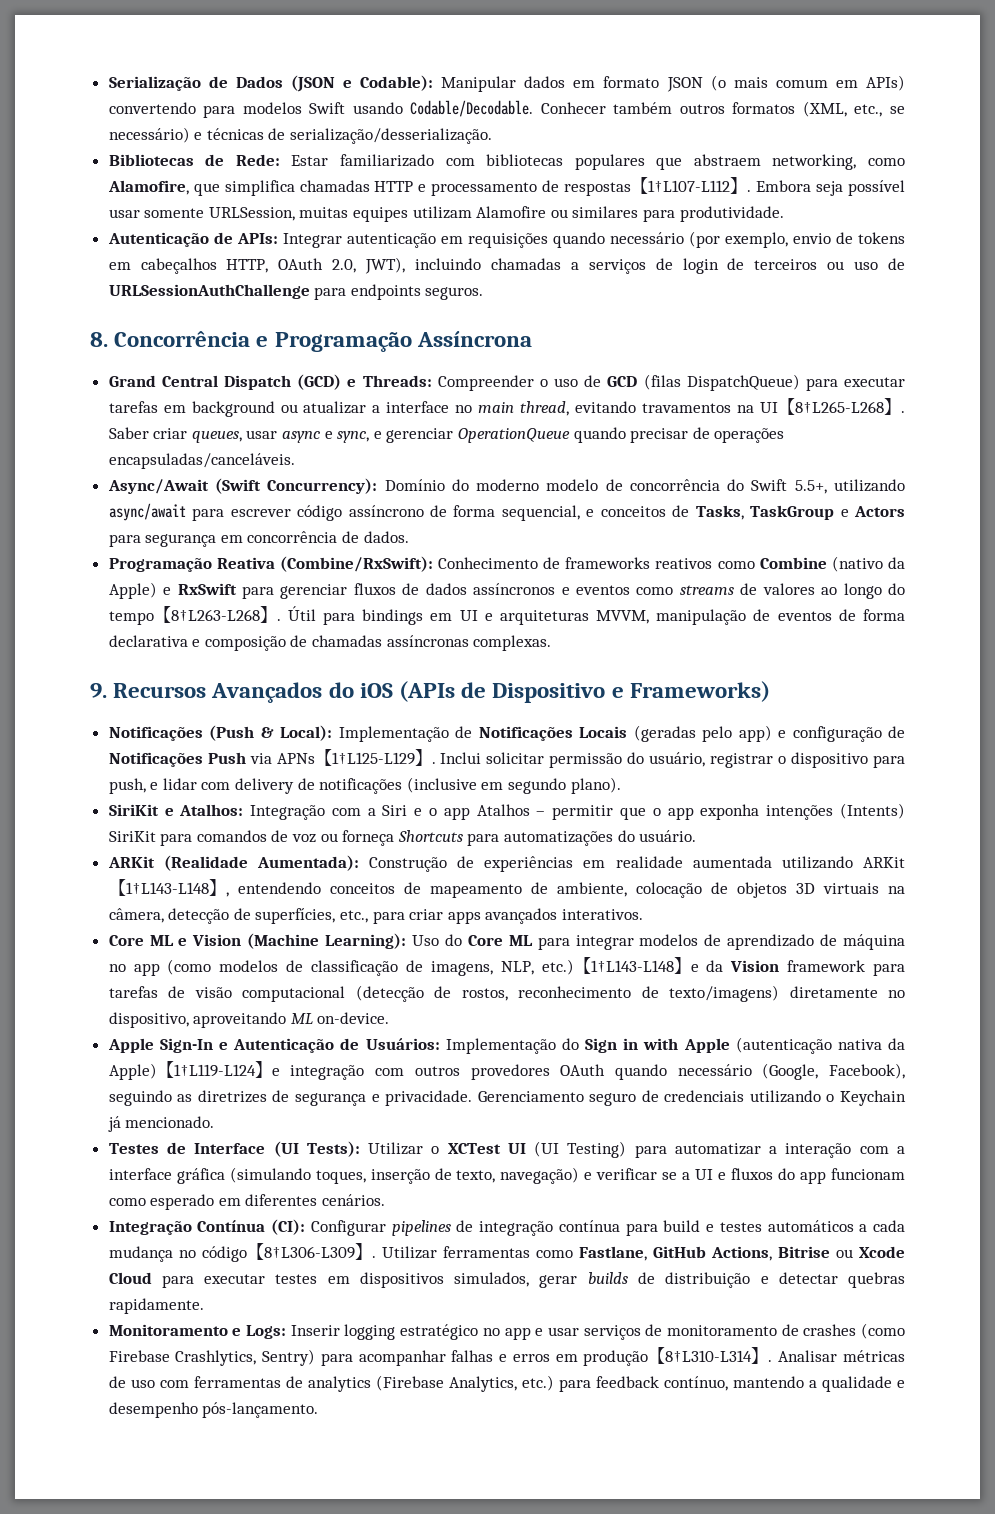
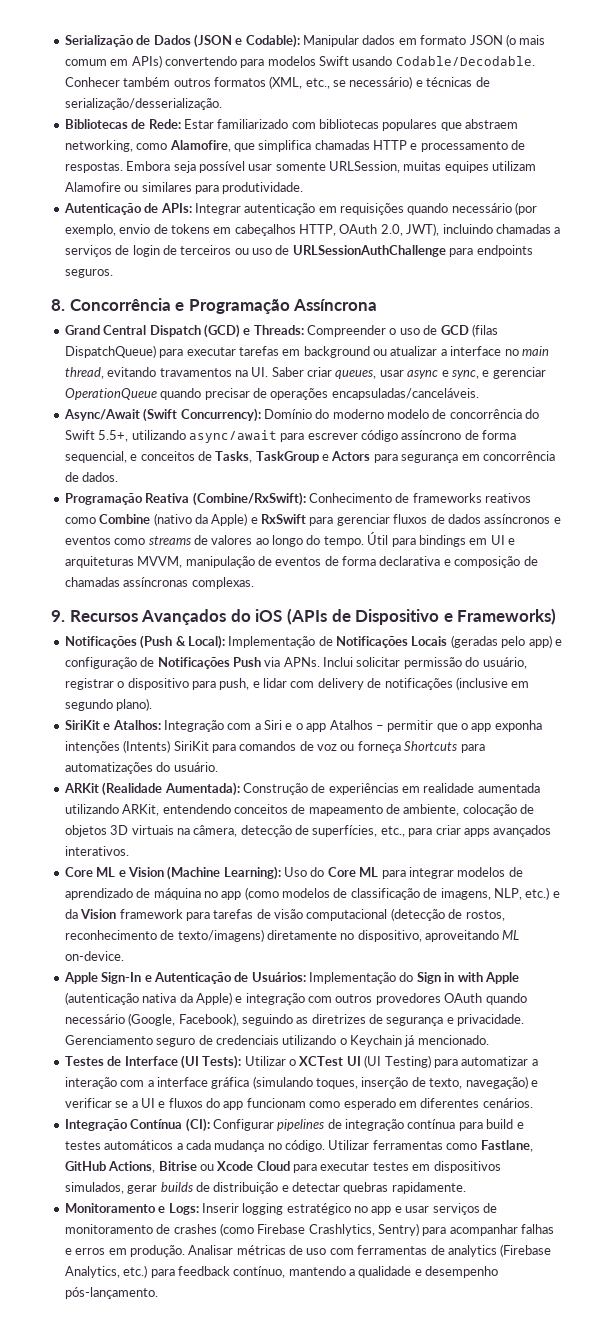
- Bibliotecas de Rede: Estar familiarizado com bibliotecas populares que abstraem networking, como Alamofire, que simplifica chamadas HTTP e processamento de respostas【1†L107-L112】.
+ Bibliotecas de Rede: Estar familiarizado com bibliotecas populares que abstraem networking, como Alamofire, que simplifica chamadas HTTP e processamento de respostas.
- Grand Central Dispatch (GCD) e Threads: Compreender o uso de GCD (filas DispatchQueue) para executar tarefas em background ou atualizar a interface no main thread, evitando travamentos na UI【8†L265-L268】. Saber criar queues, usar async e sync, e gerenciar OperationQueue quando precisar de operações encapsuladas/canceláveis.
+ Grand Central Dispatch (GCD) e Threads: Compreender o uso de GCD (filas DispatchQueue) para executar tarefas em background ou atualizar a interface no main thread, evitando travamentos na UI. Saber criar queues, usar async e sync, e gerenciar OperationQueue quando precisar de operações encapsuladas/canceláveis.
- Programação Reativa (Combine/RxSwift): Conhecimento de frameworks reativos como Combine (nativo da Apple) e RxSwift para gerenciar fluxos de dados assíncronos e eventos como streams de valores ao longo do tempo【8†L263-L268】.
+ Programação Reativa (Combine/RxSwift): Conhecimento de frameworks reativos como Combine (nativo da Apple) e RxSwift para gerenciar fluxos de dados assíncronos e eventos como streams de valores ao longo do tempo.
- Notificações (Push & Local): Implementação de Notificações Locais (geradas pelo app) e configuração de Notificações Push via APNs【1†L125-L129】.
+ Notificações (Push & Local): Implementação de Notificações Locais (geradas pelo app) e configuração de Notificações Push via APNs.
- ARKit (Realidade Aumentada): Construção de experiências em realidade aumentada utilizando ARKit【1†L143-L148】, entendendo conceitos de mapeamento de ambiente, colocação de objetos 3D virtuais na câmera, detecção de superfícies, etc., para criar apps avançados interativos.
+ ARKit (Realidade Aumentada): Construção de experiências em realidade aumentada utilizando ARKit, entendendo conceitos de mapeamento de ambiente, colocação de objetos 3D virtuais na câmera, detecção de superfícies, etc., para criar apps avançados interativos.
- Core ML e Vision (Machine Learning): Uso do Core ML para integrar modelos de aprendizado de máquina no app (como modelos de classificação de imagens, NLP, etc.)【1†L143-L148】e da Vision framework para tarefas de visão computacional (detecção de rostos, reconhecimento de texto/imagens) diretamente no dispositivo, aproveitando ML on-device.
+ Core ML e Vision (Machine Learning): Uso do Core ML para integrar modelos de aprendizado de máquina no app (como modelos de classificação de imagens, NLP, etc.) e da Vision framework para tarefas de visão computacional (detecção de rostos, reconhecimento de texto/imagens) diretamente no dispositivo, aproveitando ML on-device.
- Apple Sign-In e Autenticação de Usuários: Implementação do Sign in with Apple (autenticação nativa da Apple)【1†L119-L124】e integração com outros provedores OAuth quando necessário (Google, Facebook), seguindo as diretrizes de segurança e privacidade.
+ Apple Sign-In e Autenticação de Usuários: Implementação do Sign in with Apple (autenticação nativa da Apple) e integração com outros provedores OAuth quando necessário (Google, Facebook), seguindo as diretrizes de segurança e privacidade.
- Integração Contínua (CI): Configurar pipelines de integração contínua para build e testes automáticos a cada mudança no código【8†L306-L309】.
+ Integração Contínua (CI): Configurar pipelines de integração contínua para build e testes automáticos a cada mudança no código.
- Monitoramento e Logs: Inserir logging estratégico no app e usar serviços de monitoramento de crashes (como Firebase Crashlytics, Sentry) para acompanhar falhas e erros em produção【8†L310-L314】.
+ Monitoramento e Logs: Inserir logging estratégico no app e usar serviços de monitoramento de crashes (como Firebase Crashlytics, Sentry) para acompanhar falhas e erros em produção.

